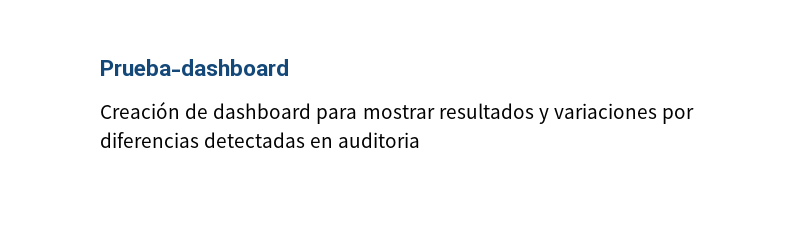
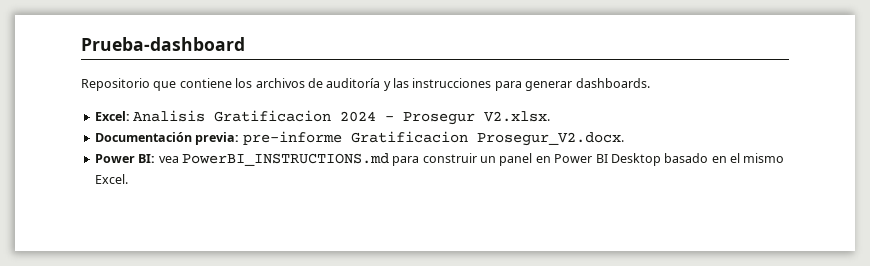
- Creación de dashboard para mostrar resultados y variaciones por diferencias detectadas en auditoria
+ Repositorio que contiene los archivos de auditoría y las instrucciones para generar dashboards.
+ Excel: Analisis Gratificacion 2024 - Prosegur V2.xlsx.
+ Documentación previa: pre-informe Gratificacion Prosegur_V2.docx.
+ Power BI: vea PowerBI_INSTRUCTIONS.md para construir un panel en Power BI Desktop basado en el mismo Excel.

